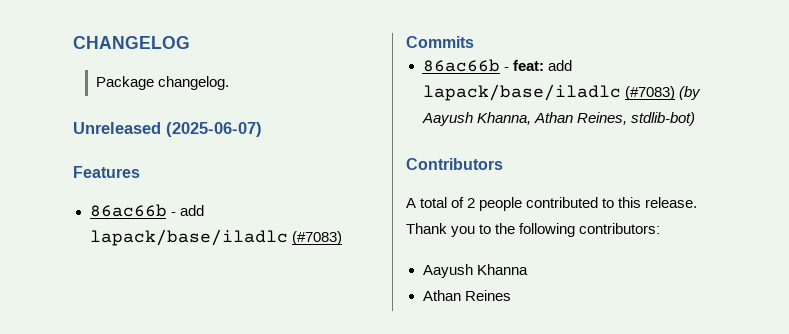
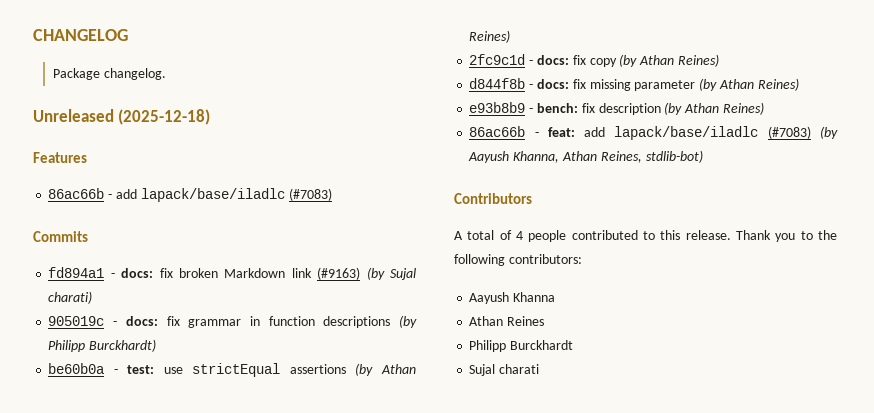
- Unreleased (2025-06-07)
+ Unreleased (2025-12-18)
+ fd894a1 - docs: fix broken Markdown link (#9163) (by Sujal charati)
+ 905019c - docs: fix grammar in function descriptions (by Philipp Burckhardt)
+ be60b0a - test: use strictEqual assertions (by Athan Reines)
+ 2fc9c1d - docs: fix copy (by Athan Reines)
+ d844f8b - docs: fix missing parameter (by Athan Reines)
+ e93b8b9 - bench: fix description (by Athan Reines)
- A total of 2 people contributed to this release.
+ A total of 4 people contributed to this release.
+ Philipp Burckhardt
+ Sujal charati

